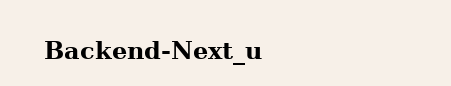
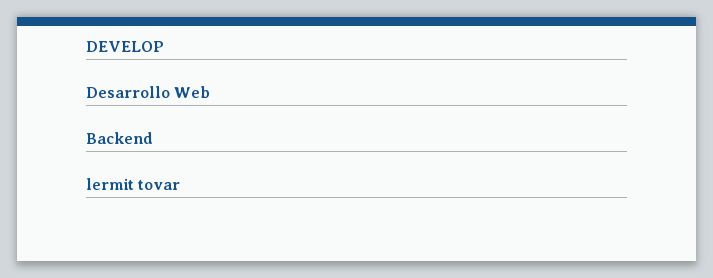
- Backend-Next_u
+ DEVELOP
+ Desarrollo Web
+ Backend
+ lermit tovar

